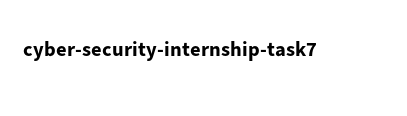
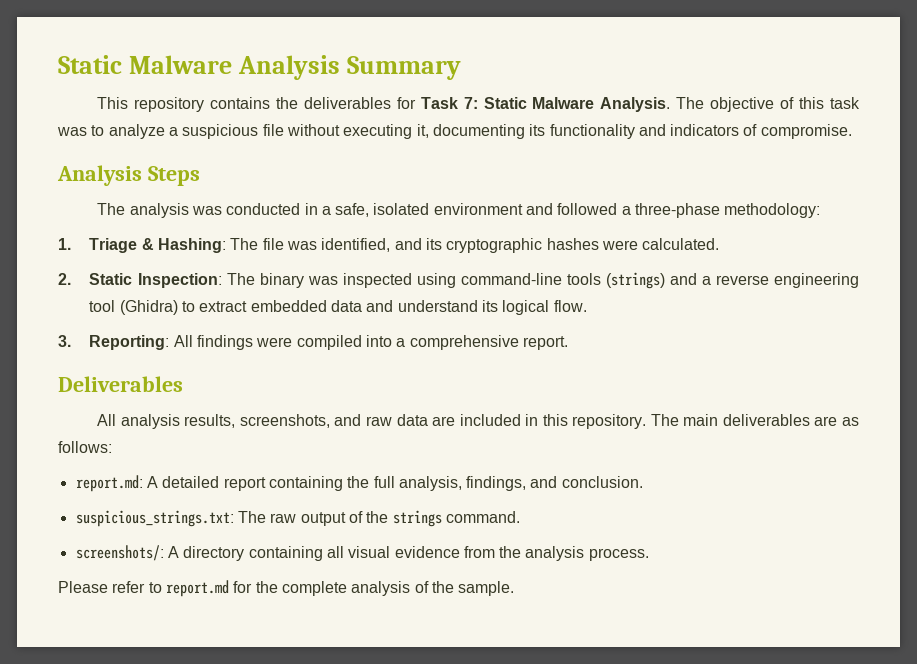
- cyber-security-internship-task7
+ Static Malware Analysis Summary
+ This repository contains the deliverables for Task 7: Static Malware Analysis. The objective of this task was to analyze a suspicious file without executing it, documenting its functionality and indicators of compromise.
+ Analysis Steps
+ The analysis was conducted in a safe, isolated environment and followed a three-phase methodology:
+ 1. Triage & Hashing: The file was identified, and its cryptographic hashes were calculated.
+ 2. Static Inspection: The binary was inspected using command-line tools (strings) and a reverse engineering tool (Ghidra) to extract embedded data and understand its logical flow.
+ 3. Reporting: All findings were compiled into a comprehensive report.
+ Deliverables
+ All analysis results, screenshots, and raw data are included in this repository. The main deliverables are as follows:
+ report.md: A detailed report containing the full analysis, findings, and conclusion.
+ suspicious_strings.txt: The raw output of the strings command.
+ screenshots/: A directory containing all visual evidence from the analysis process.
+ Please refer to report.md for the complete analysis of the sample.

